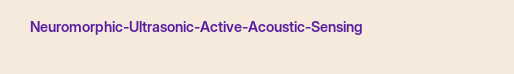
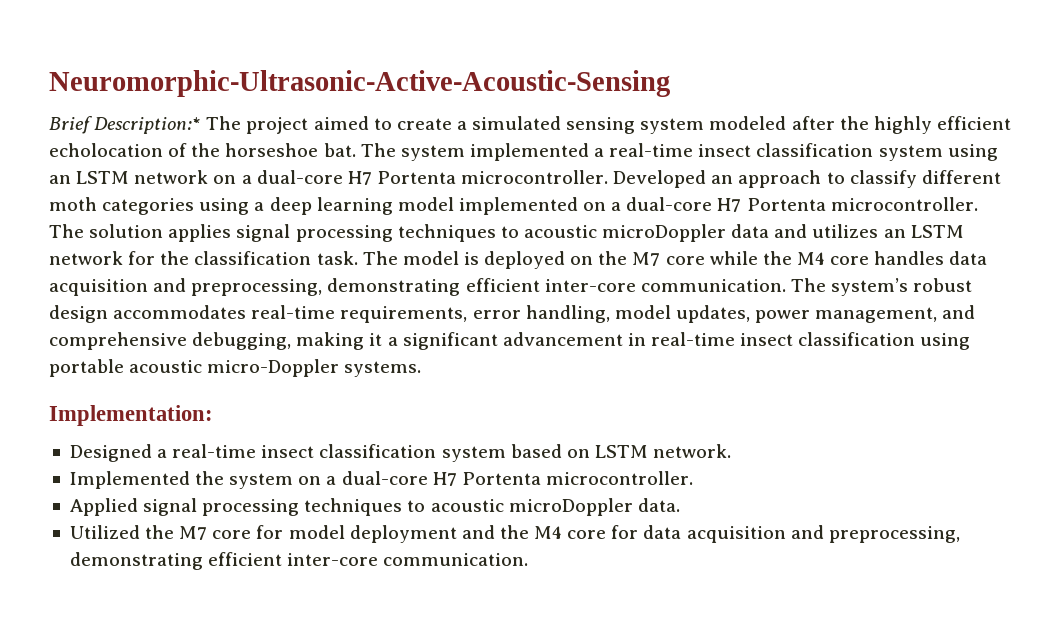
+ Brief Description:* The project aimed to create a simulated sensing system modeled after the highly efficient echolocation of the horseshoe bat. The system implemented a real-time insect classification system using an LSTM network on a dual-core H7 Portenta microcontroller. Developed an approach to classify different moth categories using a deep learning model implemented on a dual-core H7 Portenta microcontroller. The solution applies signal processing techniques to acoustic microDoppler data and utilizes an LSTM network for the classification task. The model is deployed on the M7 core while the M4 core handles data acquisition and preprocessing, demonstrating efficient inter-core communication. The system’s robust design accommodates real-time requirements, error handling, model updates, power management, and comprehensive debugging, making it a significant advancement in real-time insect classification using portable acoustic micro-Doppler systems.
+ Implementation:
+ Designed a real-time insect classification system based on LSTM network.
+ Implemented the system on a dual-core H7 Portenta microcontroller.
+ Applied signal processing techniques to acoustic microDoppler data.
+ Utilized the M7 core for model deployment and the M4 core for data acquisition and preprocessing, demonstrating efficient inter-core communication.

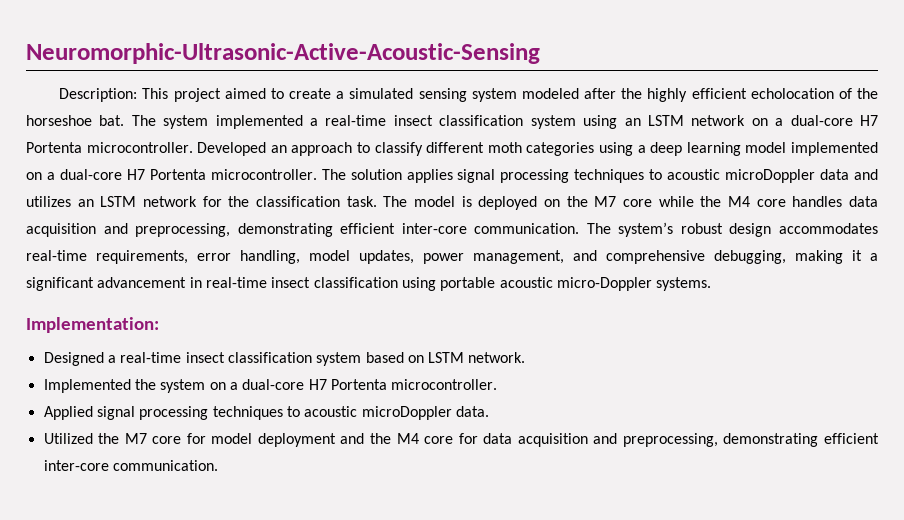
- Brief Description:* The project aimed to create a simulated sensing system modeled after the highly efficient echolocation of the horseshoe bat.
+ Description: This project aimed to create a simulated sensing system modeled after the highly efficient echolocation of the horseshoe bat.

